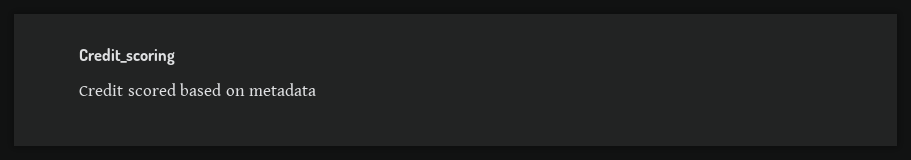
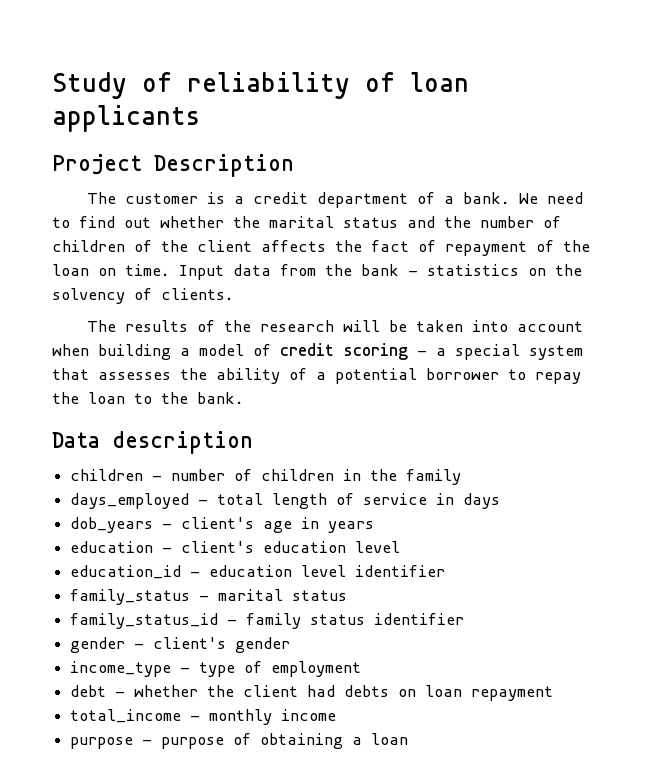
- Credit_scoring
- Credit scored based on metadata
+ Study of reliability of loan applicants
+ Project Description
+ The customer is a credit department of a bank. We need to find out whether the marital status and the number of children of the client affects the fact of repayment of the loan on time. Input data from the bank - statistics on the solvency of clients.
+ The results of the research will be taken into account when building a model of credit scoring - a special system that assesses the ability of a potential borrower to repay the loan to the bank.
+ Data description
+ children - number of children in the family
+ days_employed - total length of service in days
+ dob_years - client's age in years
+ education - client's education level
+ education_id - education level identifier
+ family_status - marital status
+ family_status_id - family status identifier
+ gender - client's gender
+ income_type - type of employment
+ debt - whether the client had debts on loan repayment
+ total_income - monthly income
+ purpose - purpose of obtaining a loan

